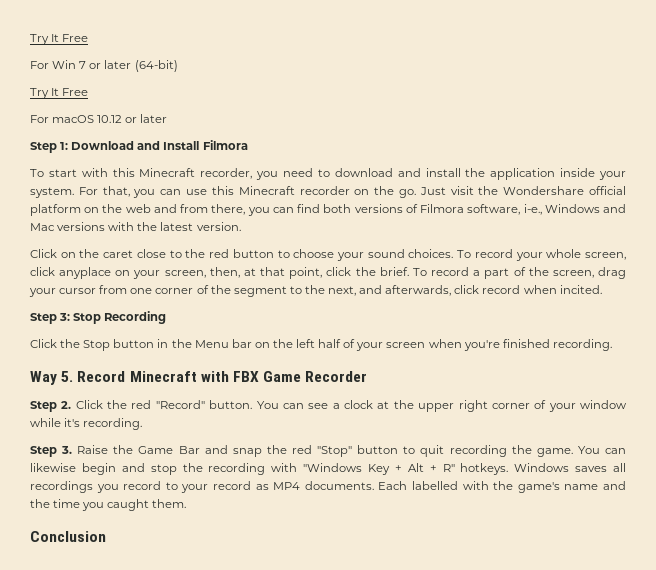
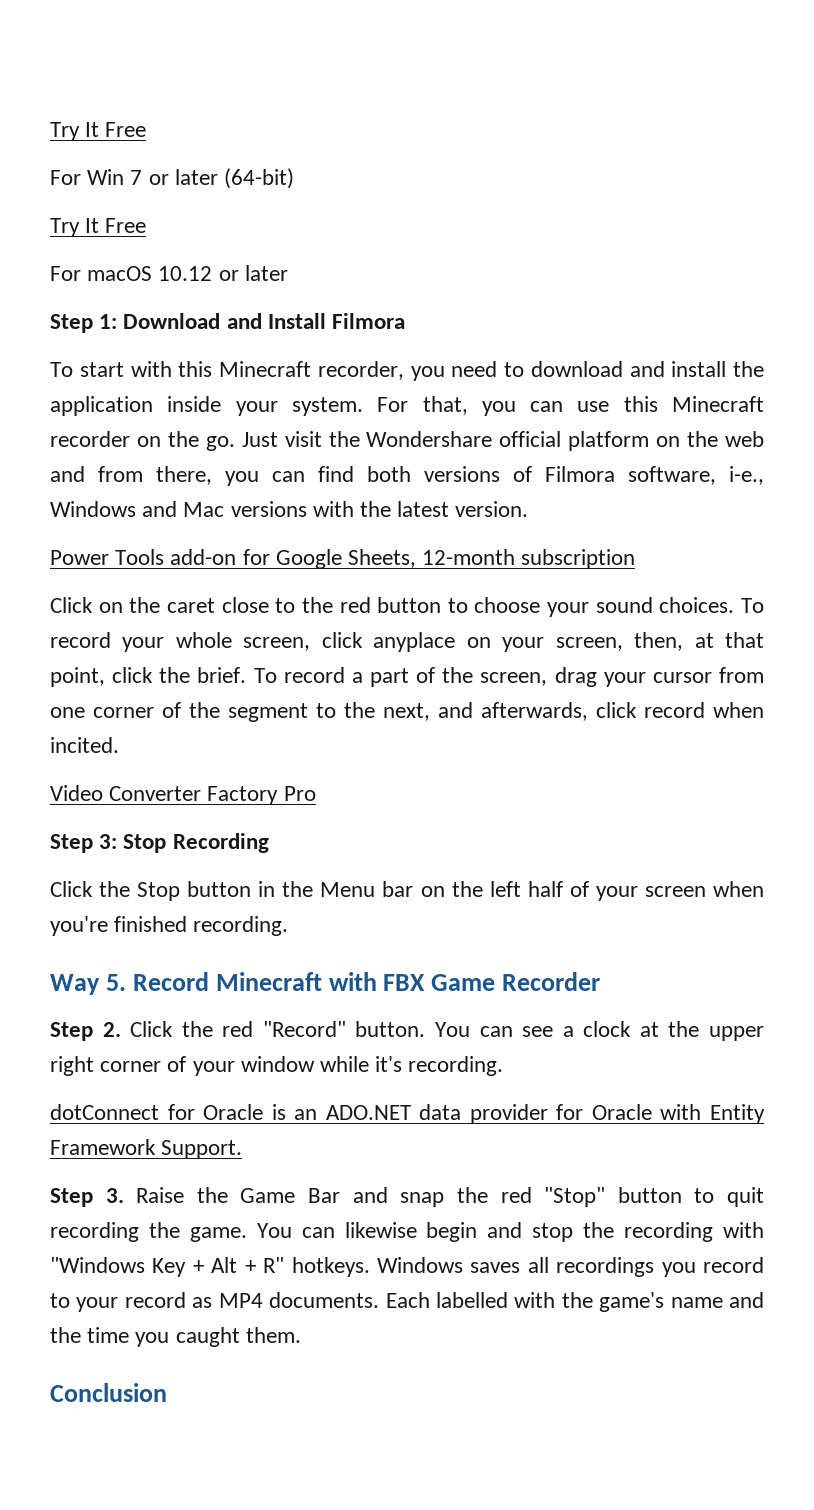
+ Power Tools add-on for Google Sheets, 12-month subscription
+ Video Converter Factory Pro
+ dotConnect for Oracle is an ADO.NET data provider for Oracle with Entity Framework Support.

